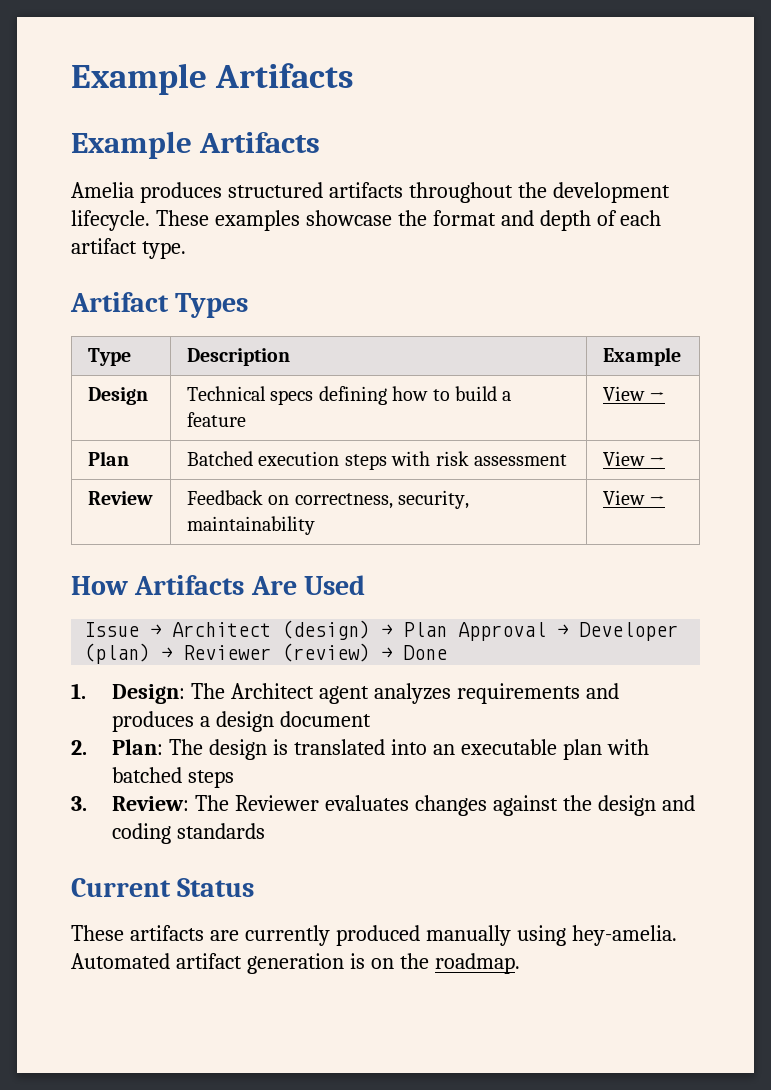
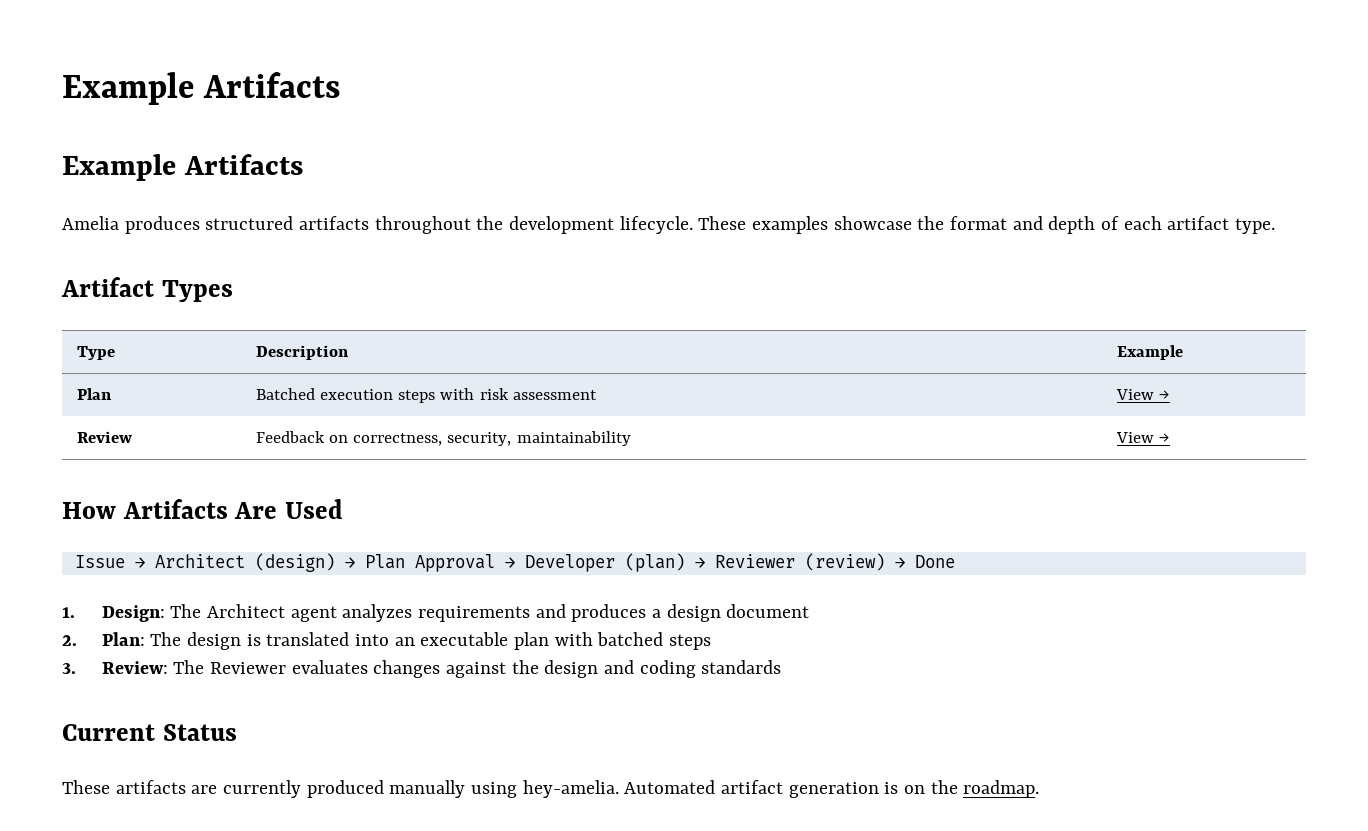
- Design | Technical specs defining how to build a feature | View →

